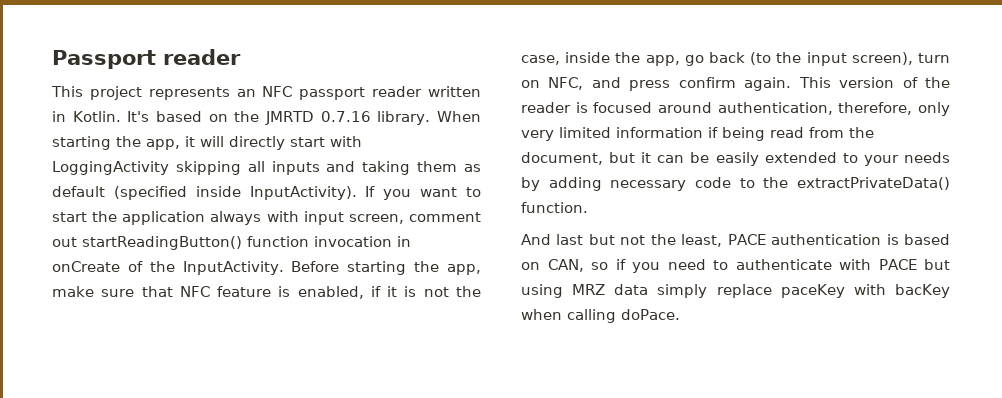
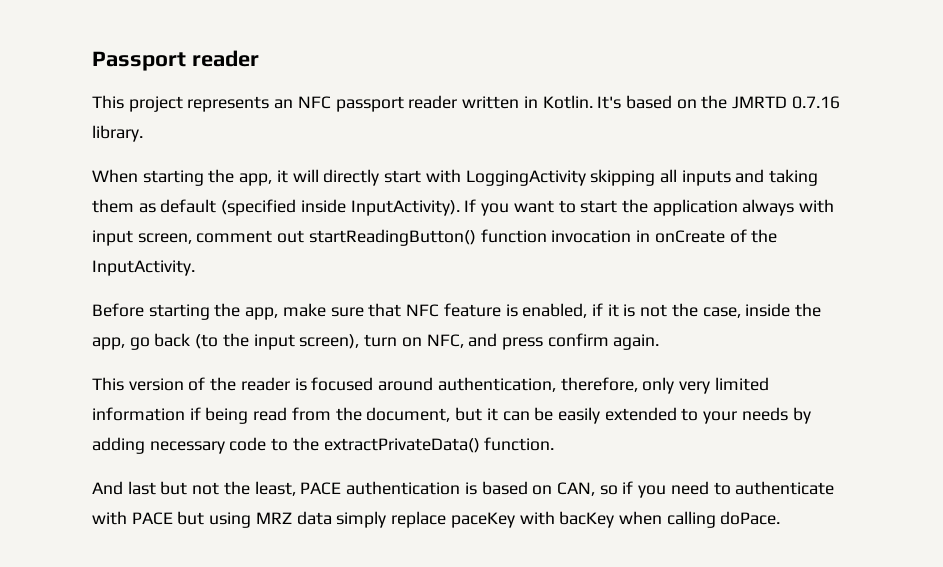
- It's based on the JMRTD 0.7.16 library. When starting the app, it will directly start with LoggingActivity skipping all inputs and taking them as default (specified inside InputActivity).
+ It's based on the JMRTD 0.7.16 library.
+ When starting the app, it will directly start with LoggingActivity skipping all inputs and taking them as default (specified inside InputActivity).
- If you want to start the application always with input screen, comment out startReadingButton() function invocation in onCreate of the InputActivity. Before starting the app, make sure that NFC feature is enabled, if it is not the case, inside the app, go back (to the input screen), turn on NFC, and press confirm again. This version of the reader is focused around authentication, therefore, only very limited information if being read from the document, but it can be easily extended to your needs by adding necessary code to the extractPrivateData() function.
+ If you want to start the application always with input screen, comment out startReadingButton() function invocation in onCreate of the InputActivity.
+ Before starting the app, make sure that NFC feature is enabled, if it is not the case, inside the app, go back (to the input screen), turn on NFC, and press confirm again.
+ This version of the reader is focused around authentication, therefore, only very limited information if being read from the document, but it can be easily extended to your needs by adding necessary code to the extractPrivateData() function.

